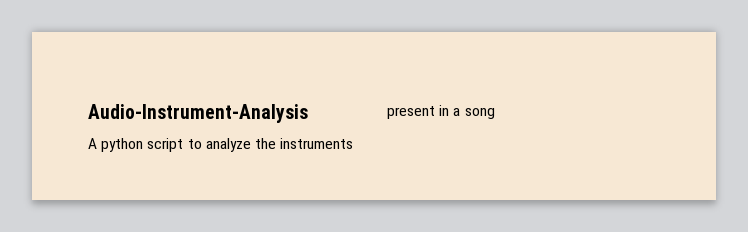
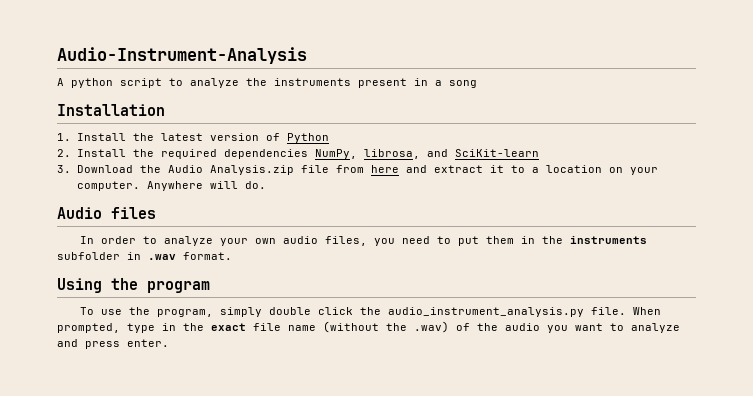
+ Installation
+ 1. Install the latest version of Python
+ 2. Install the required dependencies NumPy, librosa, and SciKit-learn
+ 3. Download the Audio Analysis.zip file from here and extract it to a location on your computer. Anywhere will do.
+ Audio files
+ In order to analyze your own audio files, you need to put them in the instruments subfolder in .wav format.
+ Using the program
+ To use the program, simply double click the audio_instrument_analysis.py file. When prompted, type in the exact file name (without the .wav) of the audio you want to analyze and press enter.

